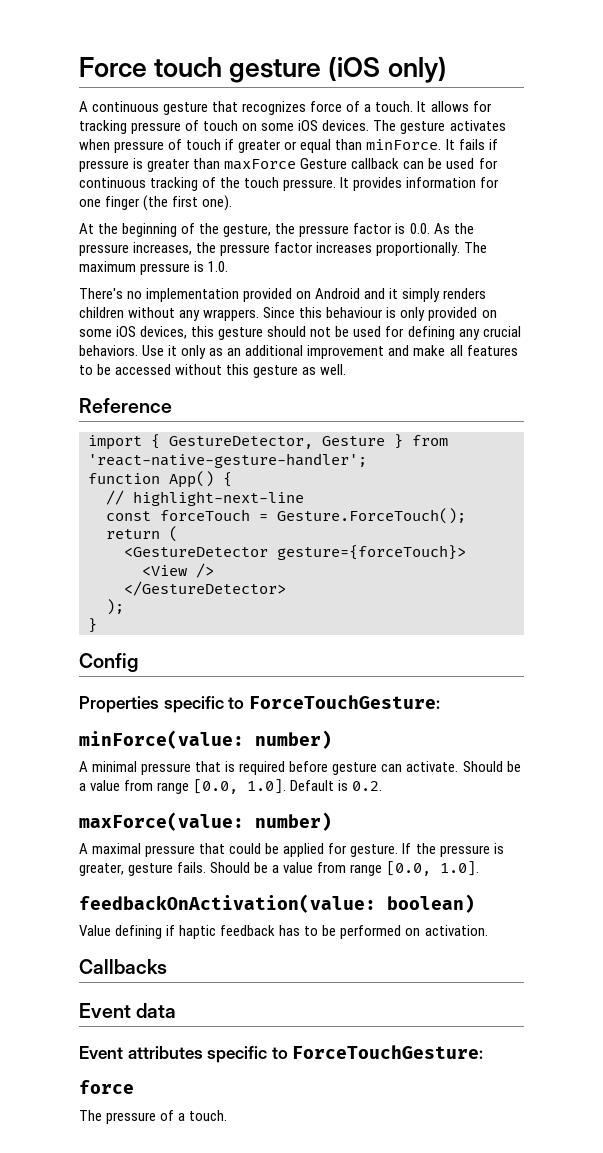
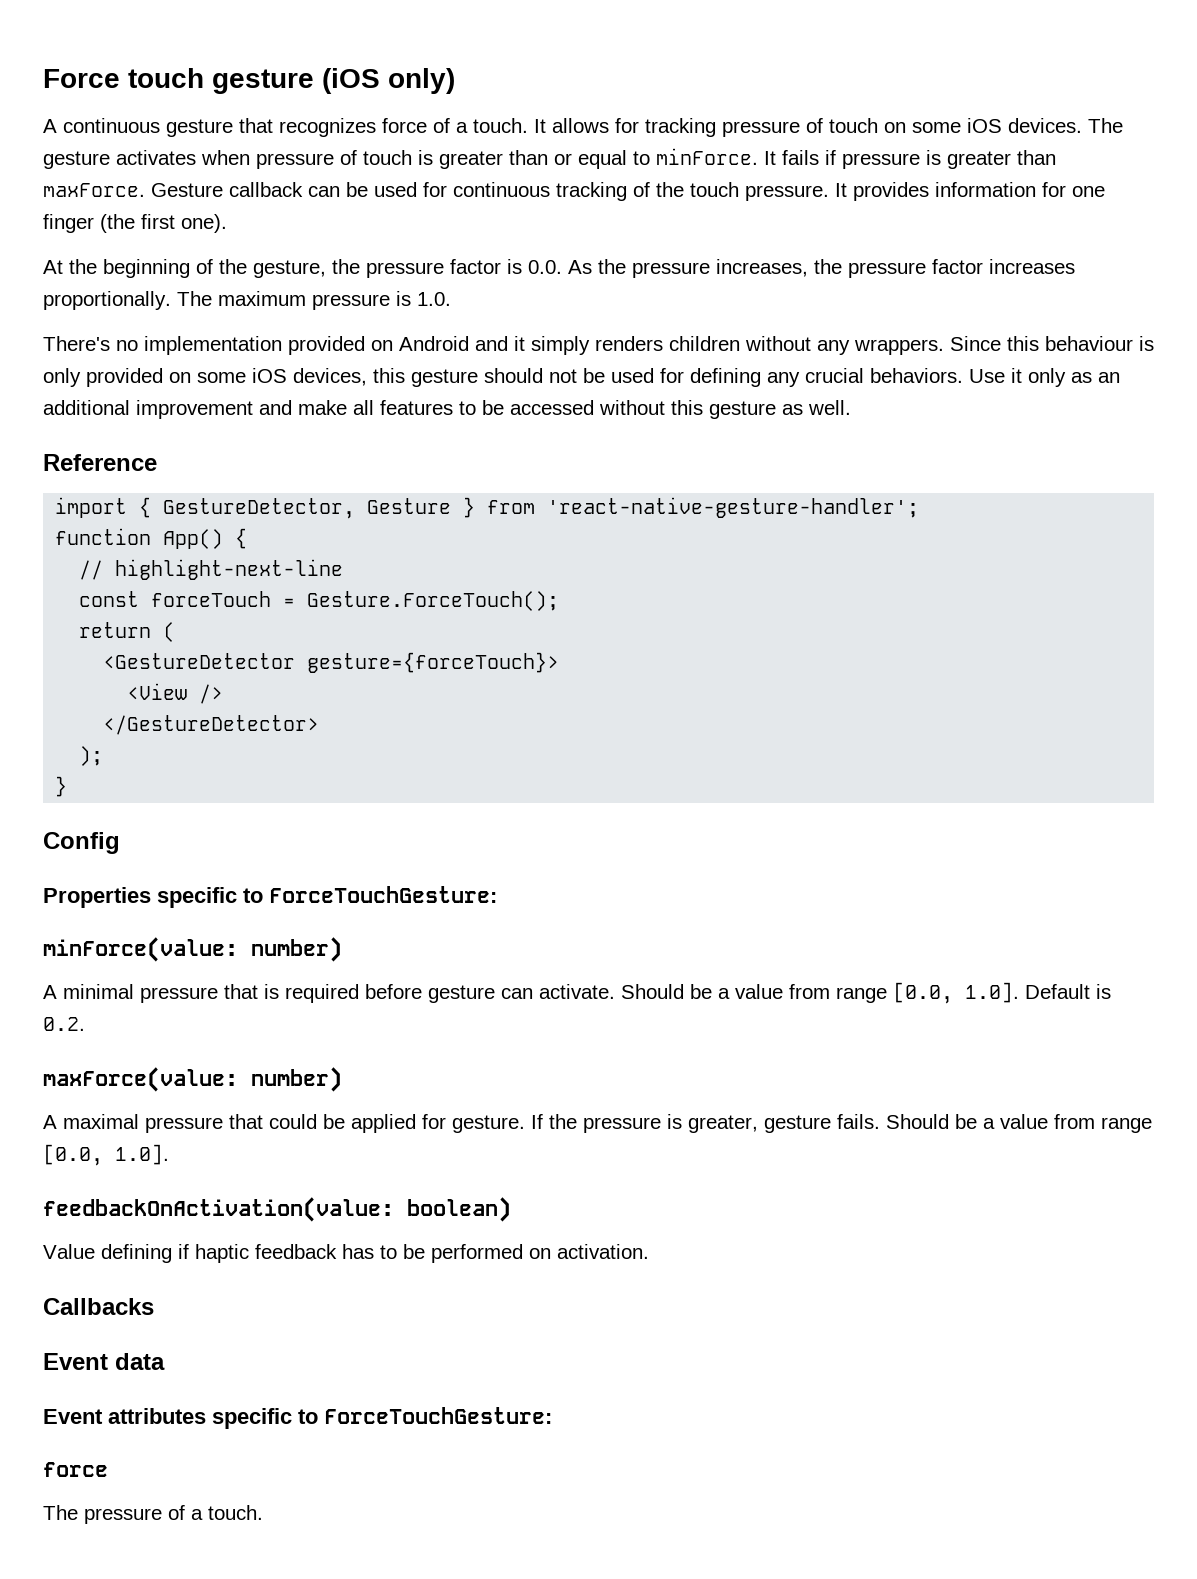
- The gesture activates when pressure of touch if greater or equal than minForce.
+ The gesture activates when pressure of touch is greater than or equal to minForce.
- It fails if pressure is greater than maxForce Gesture callback can be used for continuous tracking of the touch pressure.
+ It fails if pressure is greater than maxForce. Gesture callback can be used for continuous tracking of the touch pressure.

